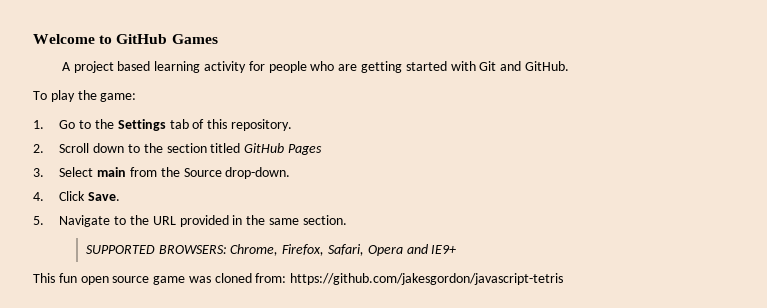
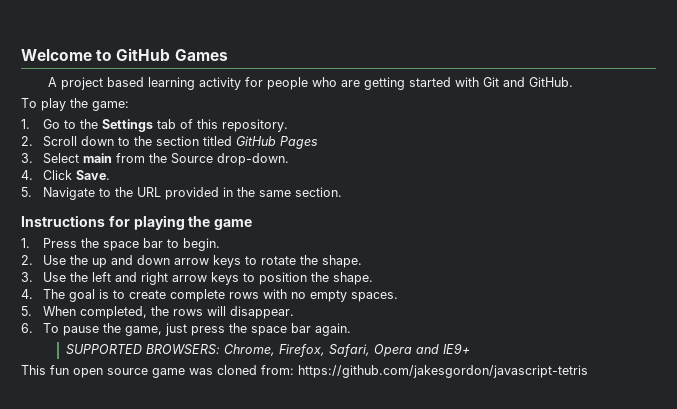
+ Instructions for playing the game
+ 1. Press the space bar to begin.
+ 2. Use the up and down arrow keys to rotate the shape.
+ 3. Use the left and right arrow keys to position the shape.
+ 4. The goal is to create complete rows with no empty spaces.
+ 5. When completed, the rows will disappear.
+ 6. To pause the game, just press the space bar again.

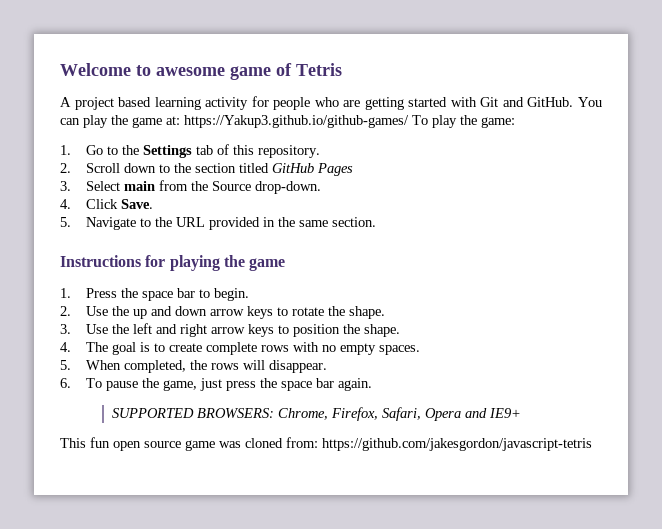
- Welcome to GitHub Games
+ Welcome to awesome game of Tetris
- A project based learning activity for people who are getting started with Git and GitHub.
- To play the game:
+ A project based learning activity for people who are getting started with Git and GitHub. You can play the game at: https://Yakup3.github.io/github-games/ To play the game:

